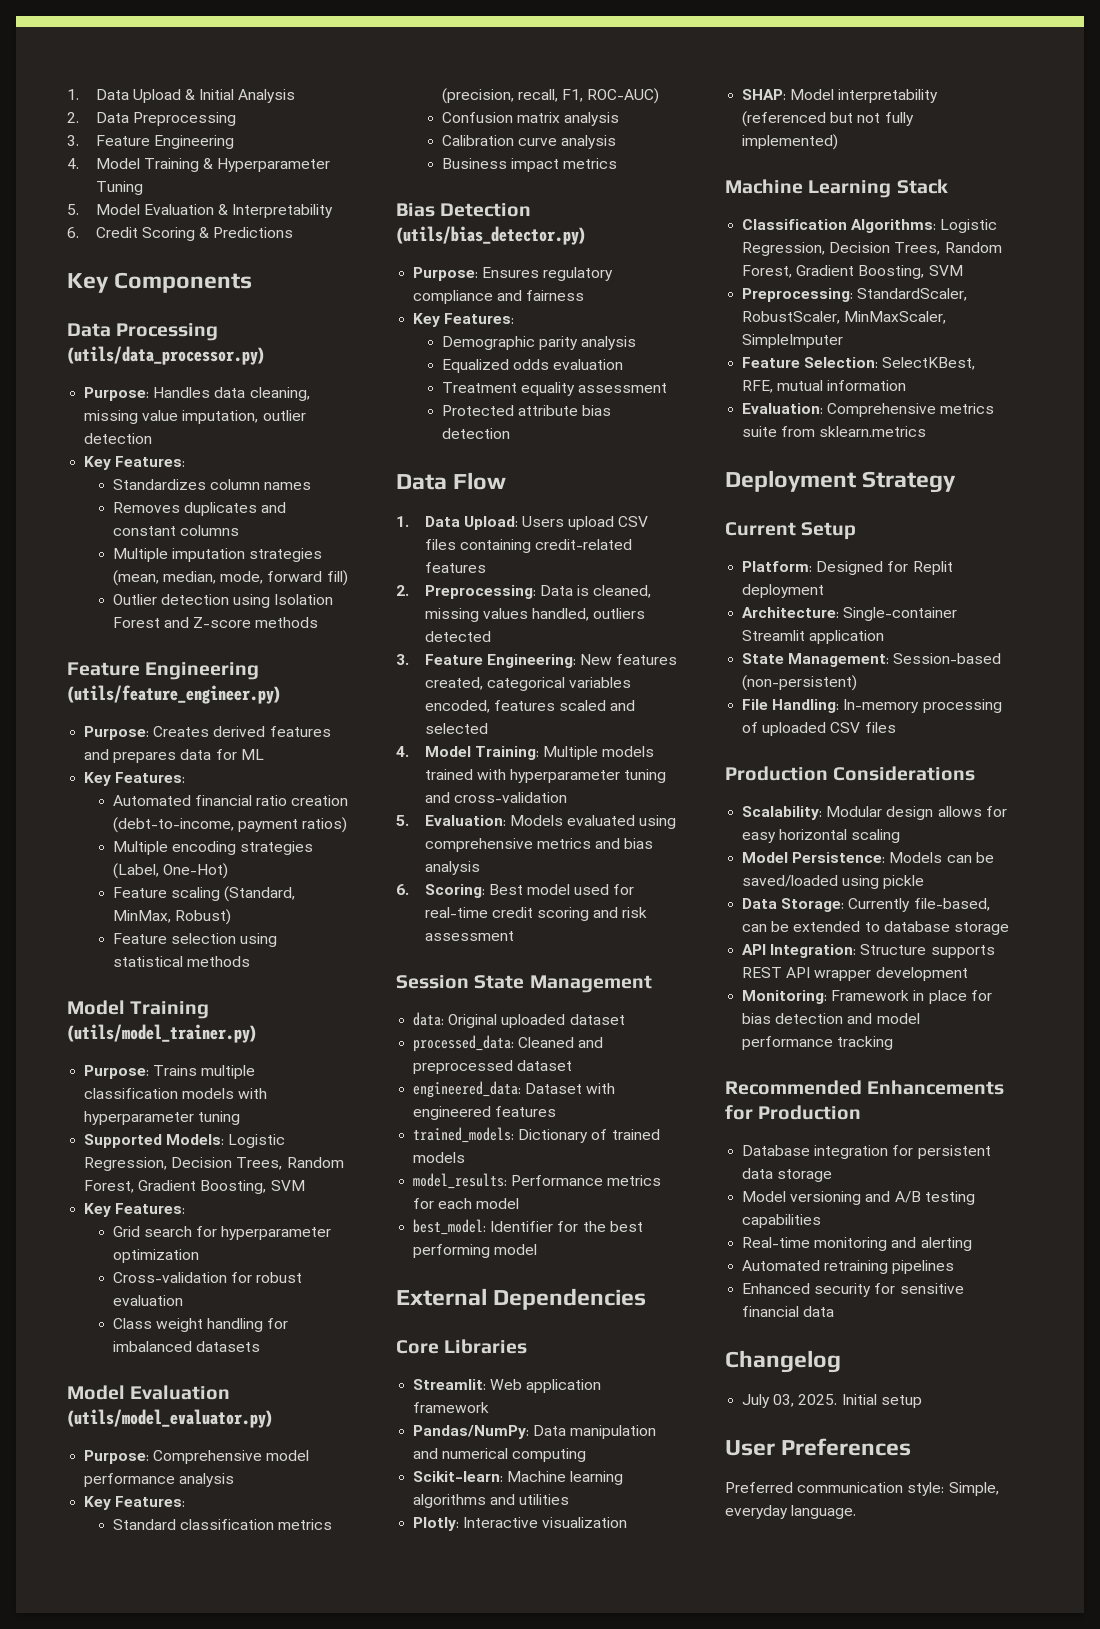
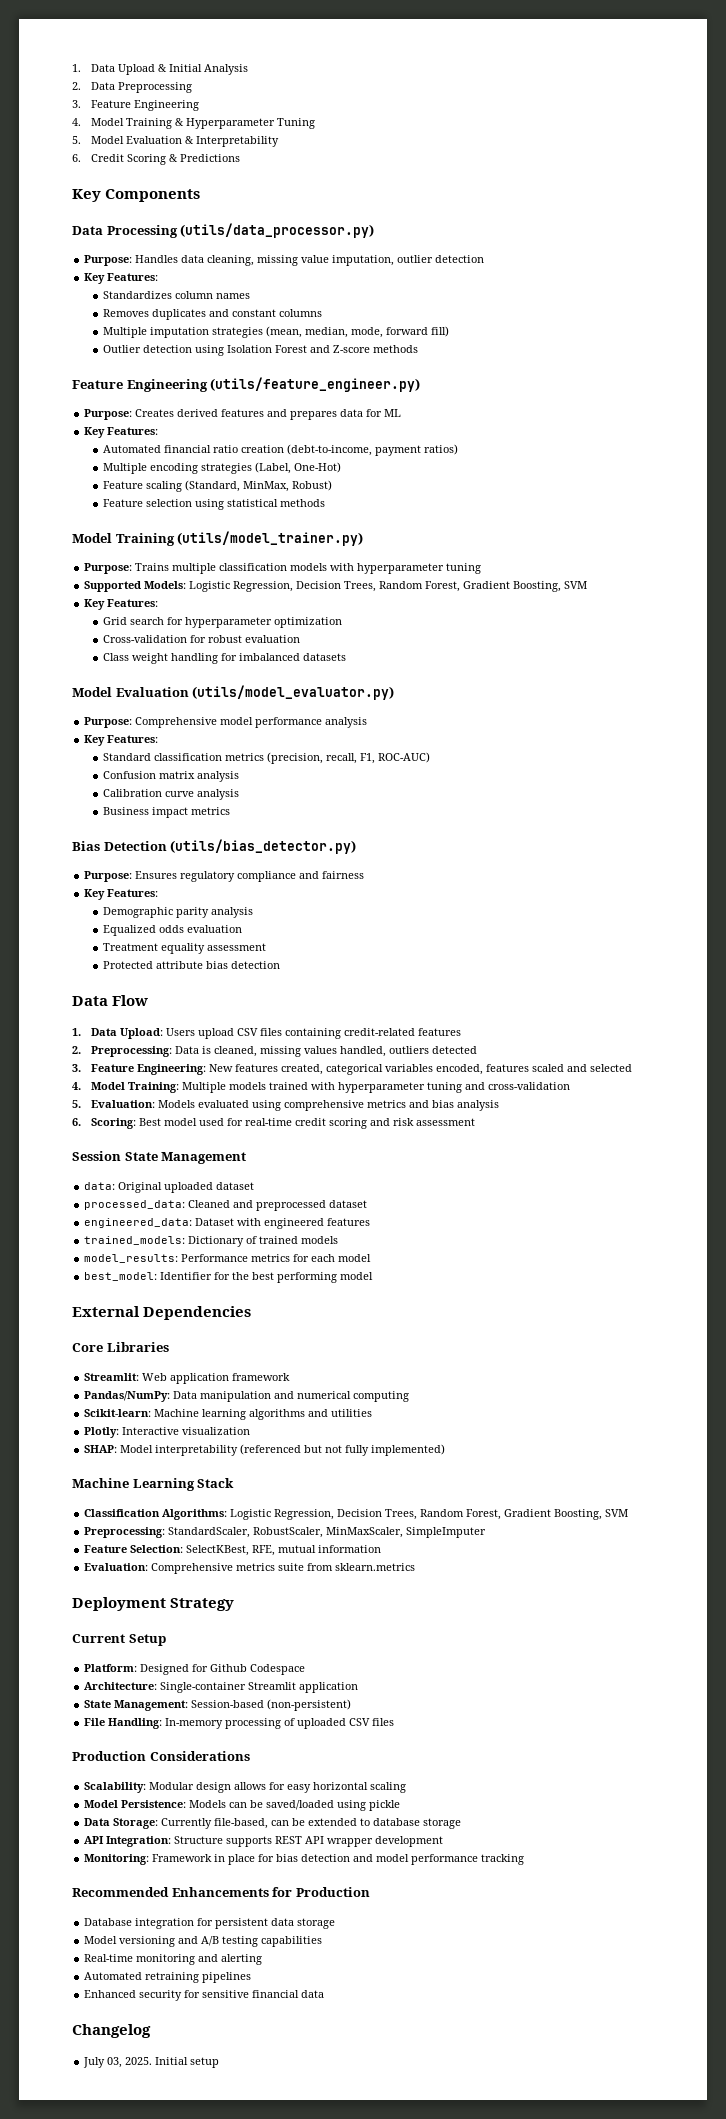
- Platform: Designed for Replit deployment
+ Platform: Designed for Github Codespace
- User Preferences
- Preferred communication style: Simple, everyday language.

